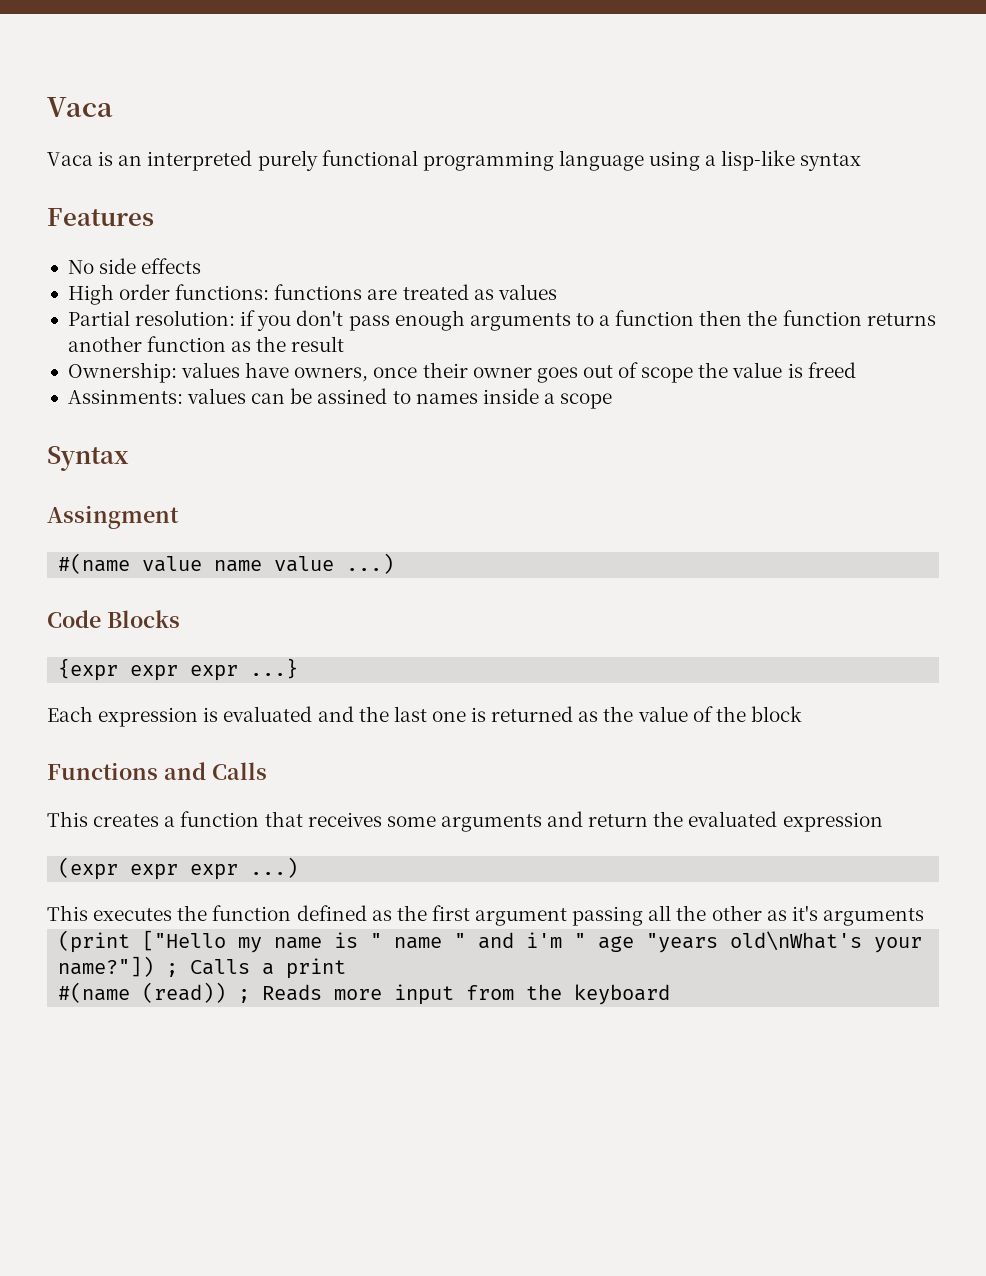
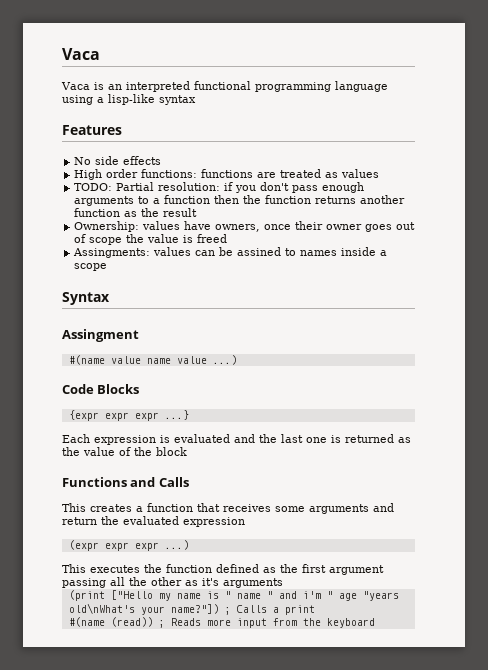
- Vaca is an interpreted purely functional programming language using a lisp-like syntax
+ Vaca is an interpreted functional programming language using a lisp-like syntax
- Partial resolution: if you don't pass enough arguments to a function then the function returns another function as the result
+ TODO: Partial resolution: if you don't pass enough arguments to a function then the function returns another function as the result
- Assinments: values can be assined to names inside a scope
+ Assingments: values can be assined to names inside a scope

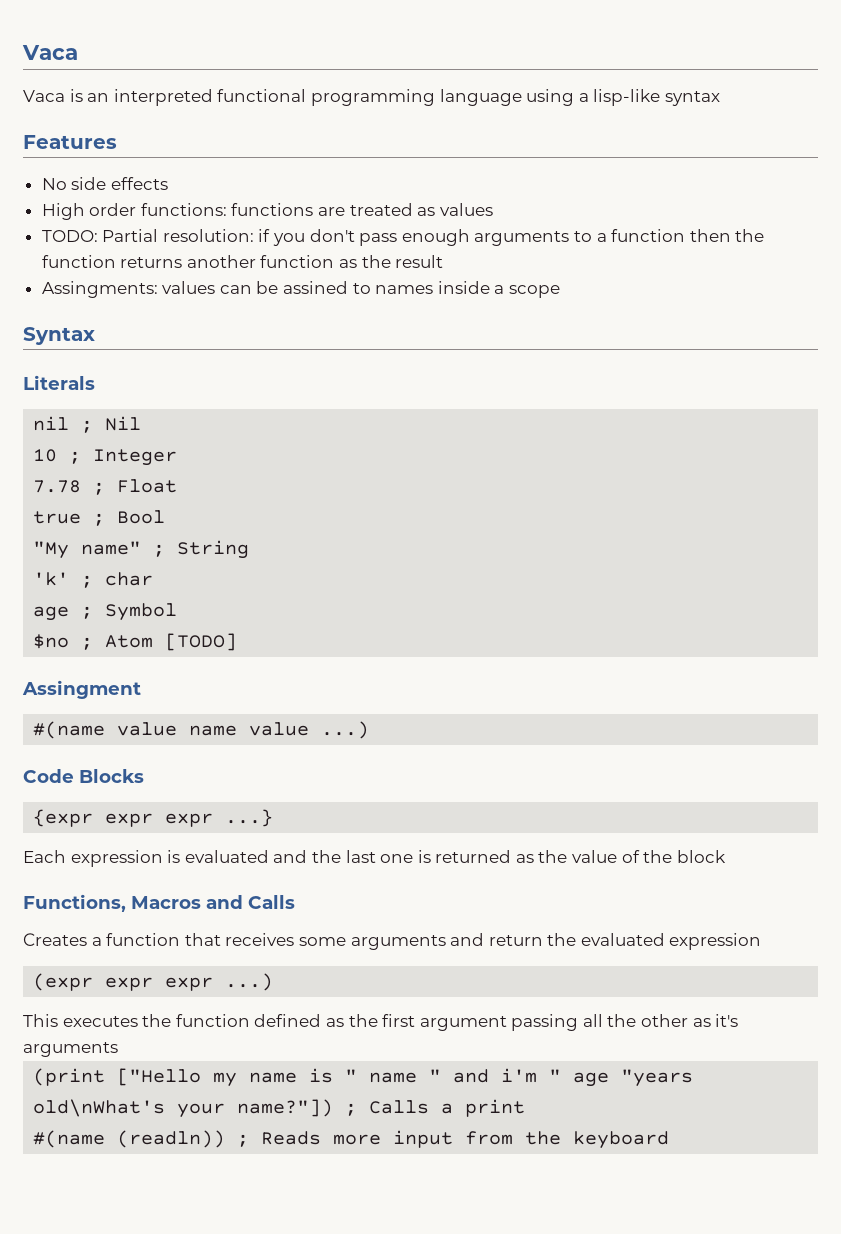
- Ownership: values have owners, once their owner goes out of scope the value is freed
+ Literals
+ nil ; Nil
+ 10 ; Integer
+ 7.78 ; Float
+ true ; Bool
+ "My name" ; String
+ 'k' ; char
+ age ; Symbol
+ $no ; Atom [TODO]
- Functions and Calls
+ Functions, Macros and Calls
- This creates a function that receives some arguments and return the evaluated expression
+ Creates a function that receives some arguments and return the evaluated expression
- #(name (read)) ; Reads more input from the keyboard
+ #(name (readln)) ; Reads more input from the keyboard

